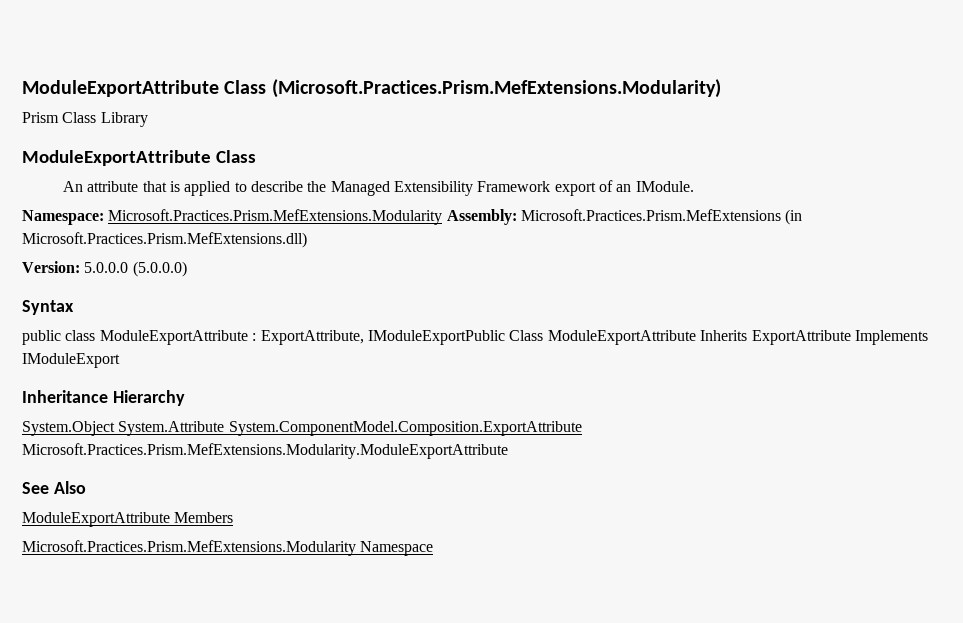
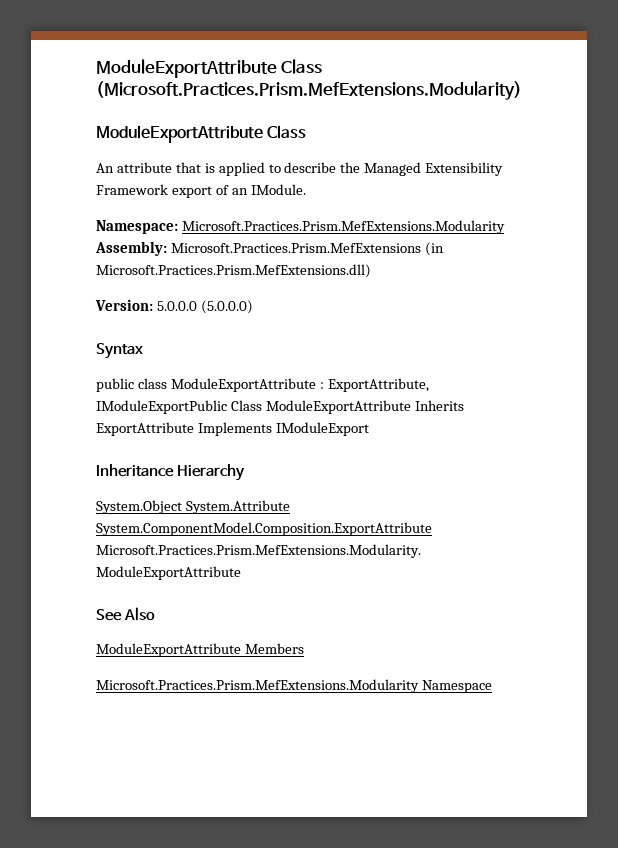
- Prism Class Library

